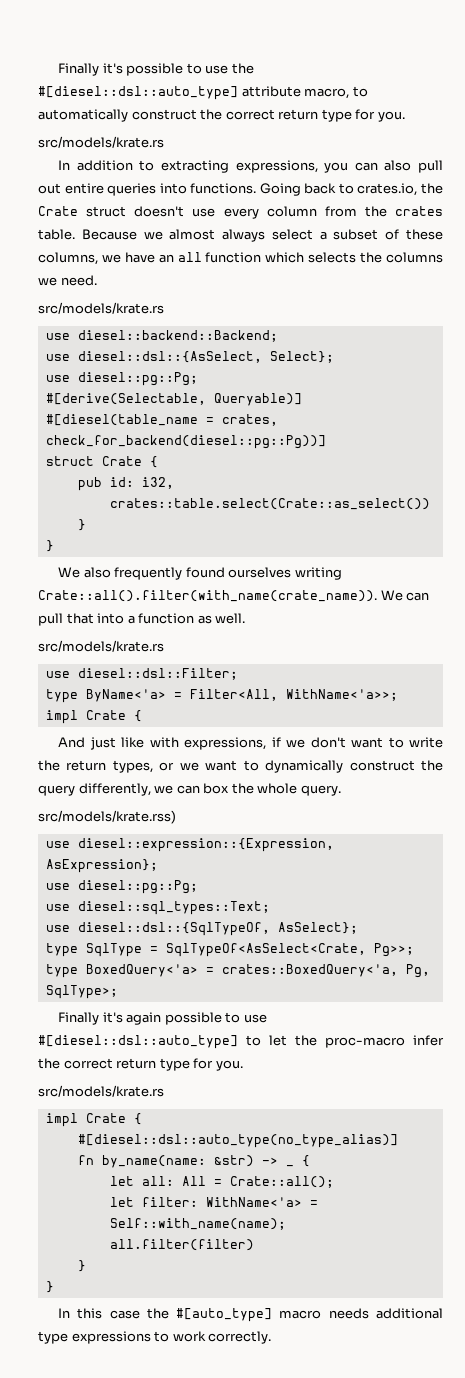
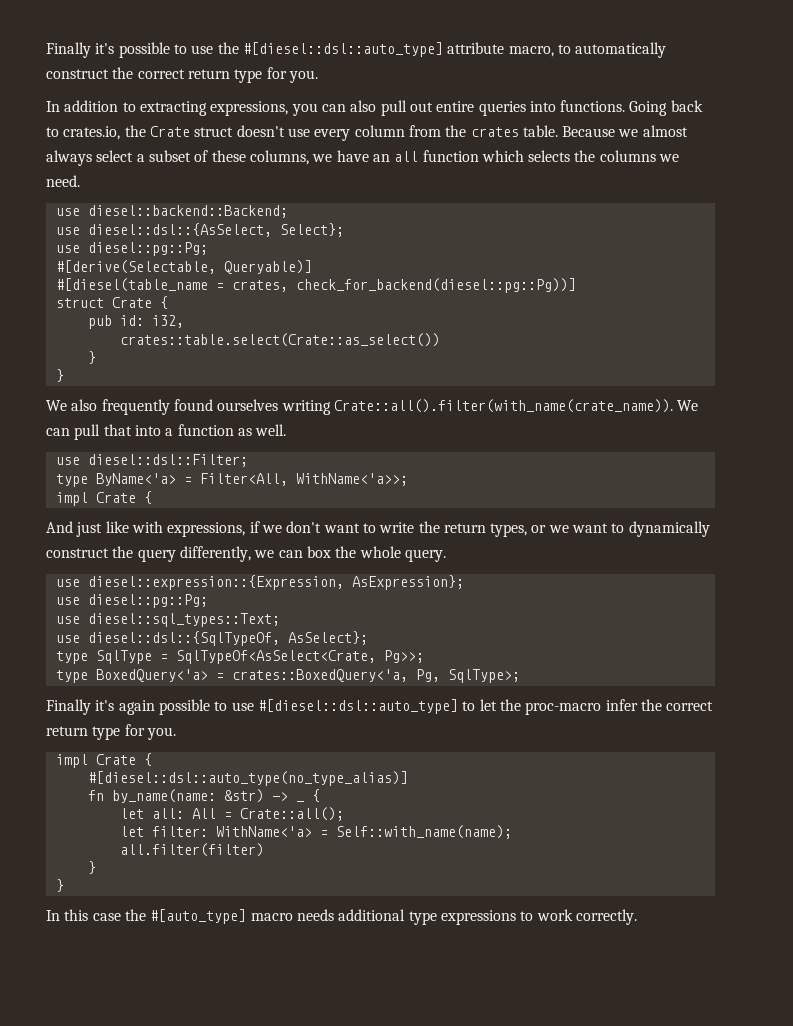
  Finally it's possible to use the #[diesel::dsl::auto_type] attribute macro, to automatically construct the correct return type for you.
- src/models/krate.rs
  Because we almost always select a subset of these columns, we have an all function which selects the columns we need.
- src/models/krate.rs
  We also frequently found ourselves writing Crate::all().filter(with_name(crate_name)). We can pull that into a function as well.
- src/models/krate.rs
- src/models/krate.rss)
  Finally it's again possible to use #[diesel::dsl::auto_type] to let the proc-macro infer the correct return type for you.
- src/models/krate.rs

